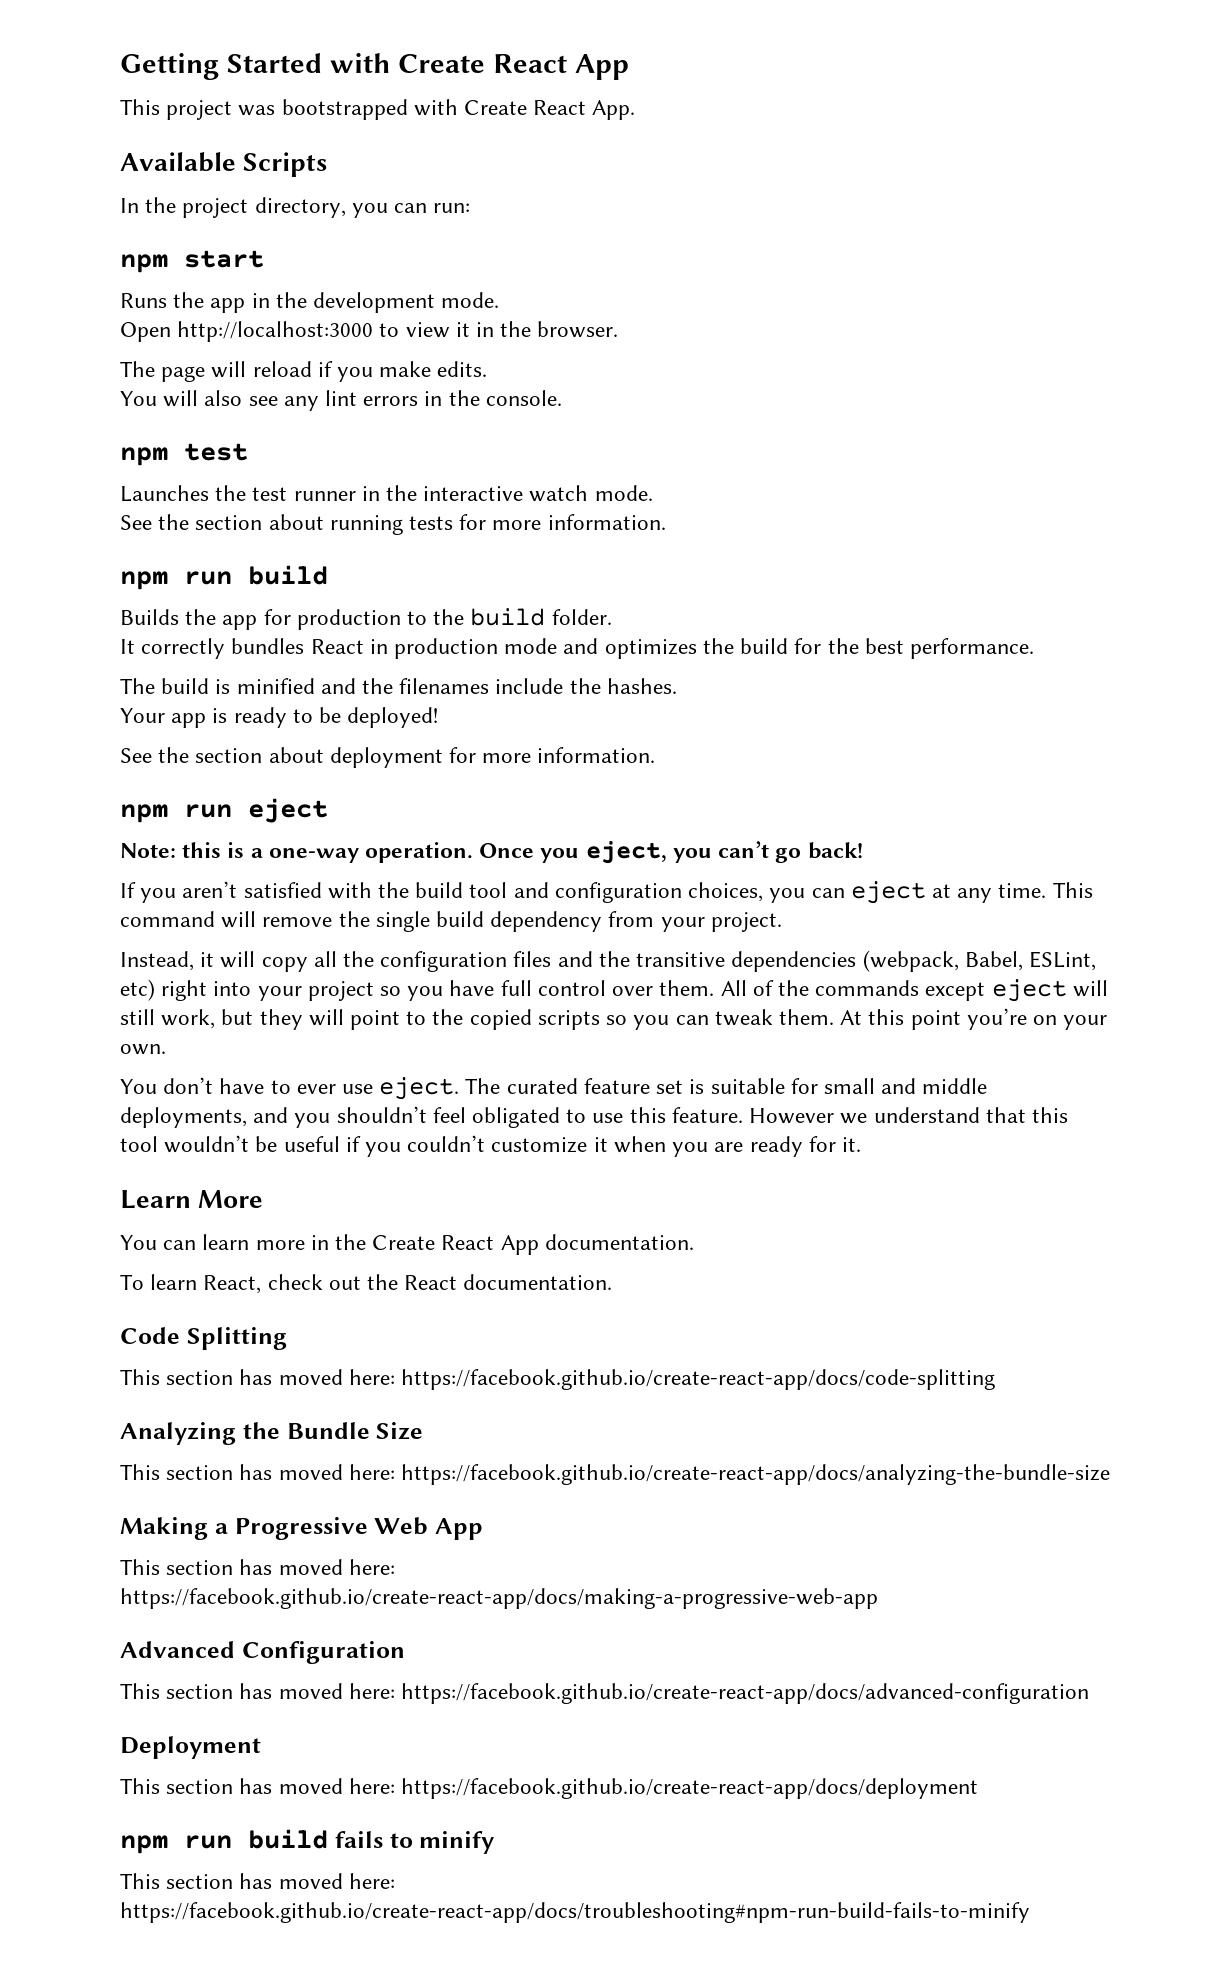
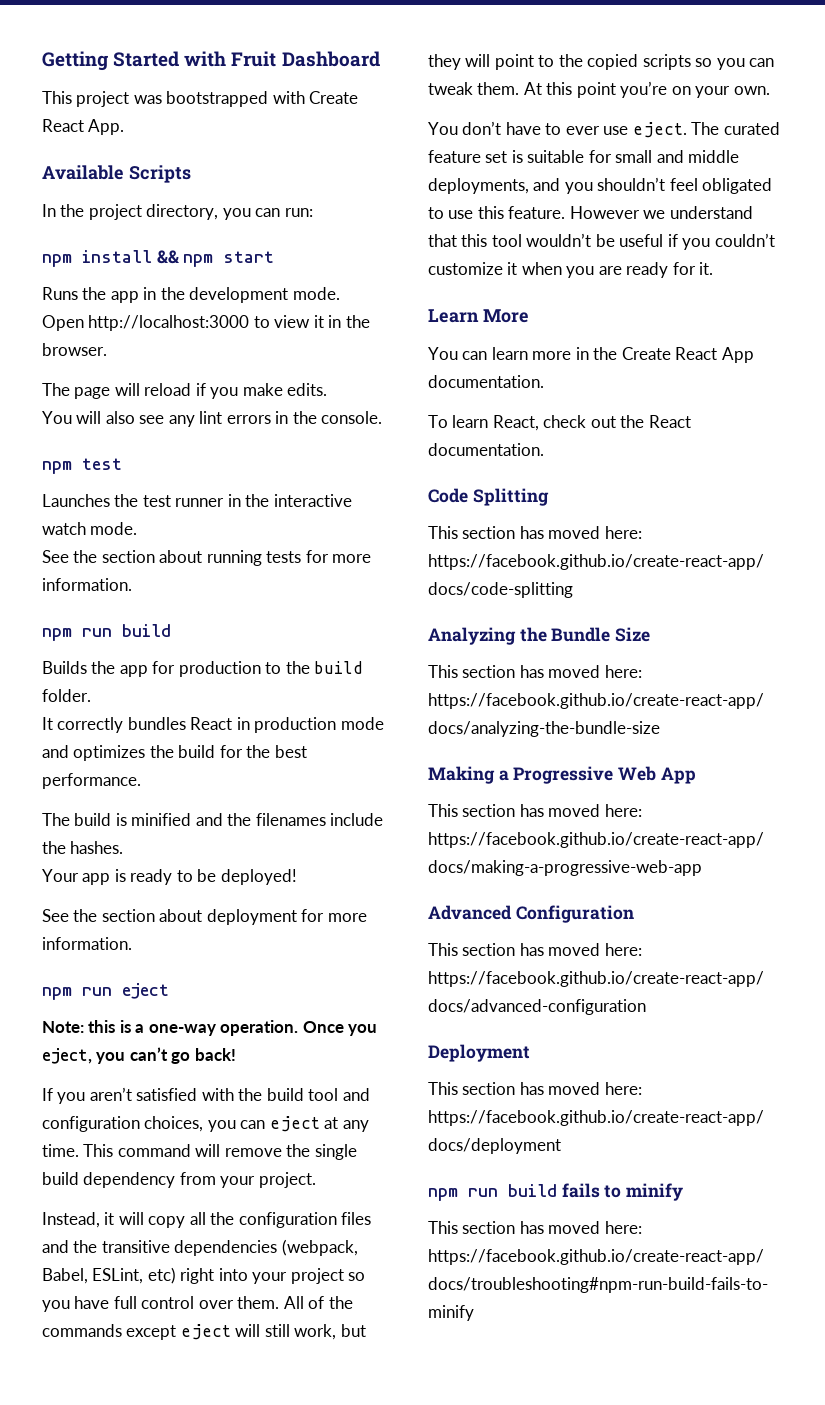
- Getting Started with Create React App
+ Getting Started with Fruit Dashboard
- npm start
+ npm install && npm start

